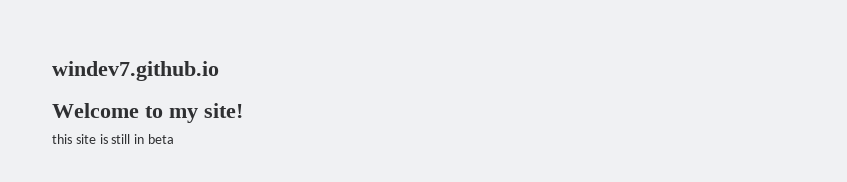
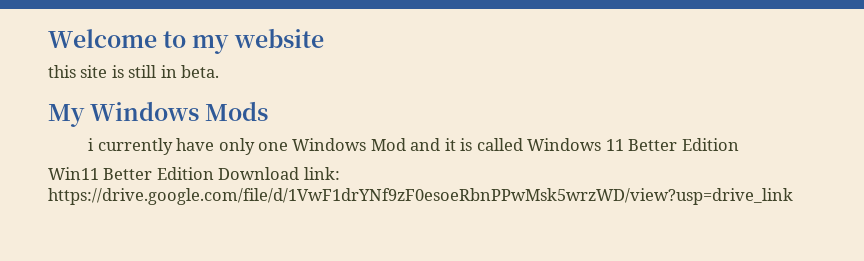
- windev7.github.io
- Welcome to my site!
+ Welcome to my website
- this site is still in beta
+ this site is still in beta.
+ My Windows Mods
+ i currently have only one Windows Mod and it is called Windows 11 Better Edition
+ Win11 Better Edition Download link: https://drive.google.com/file/d/1VwF1drYNf9zF0esoeRbnPPwMsk5wrzWD/view?usp=drive_link

